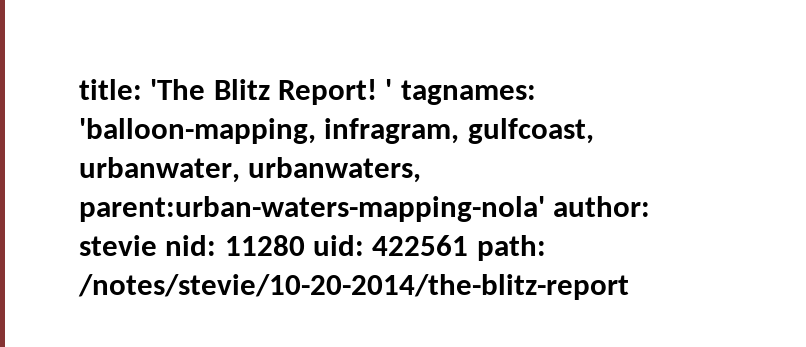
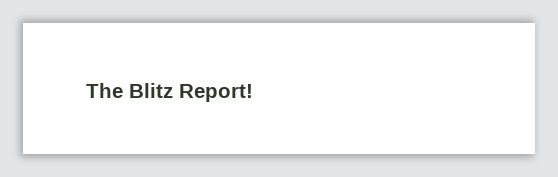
- title: 'The Blitz Report! ' tagnames: 'balloon-mapping, infragram, gulfcoast, urbanwater, urbanwaters, parent:urban-waters-mapping-nola' author: stevie nid: 11280 uid: 422561 path: /notes/stevie/10-20-2014/the-blitz-report
+ The Blitz Report!

